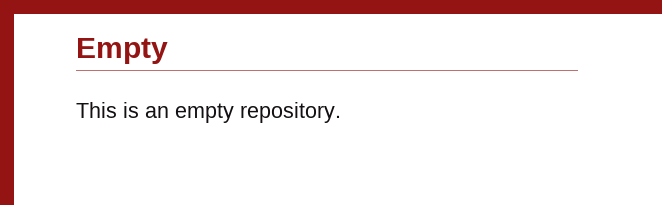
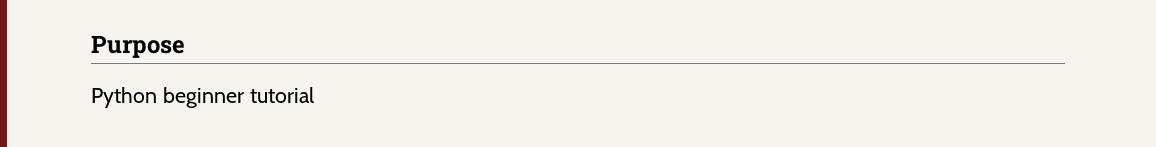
- Empty
- This is an empty repository.
+ Purpose
+ Python beginner tutorial

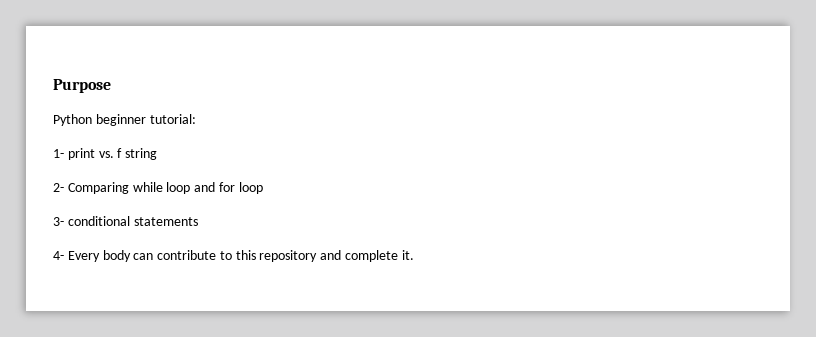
- Python beginner tutorial
+ Python beginner tutorial:
+ 1- print vs. f string
+ 2- Comparing while loop and for loop
+ 3- conditional statements
+ 4- Every body can contribute to this repository and complete it.

